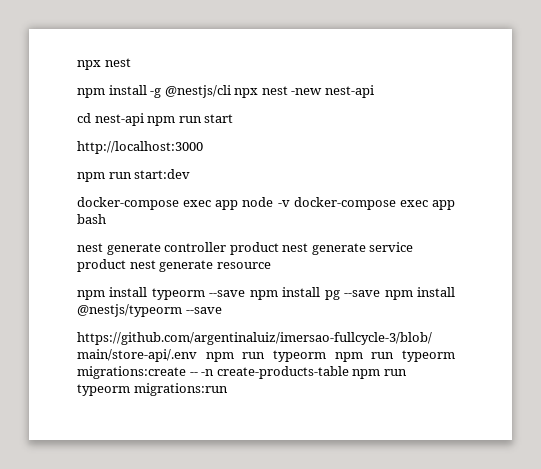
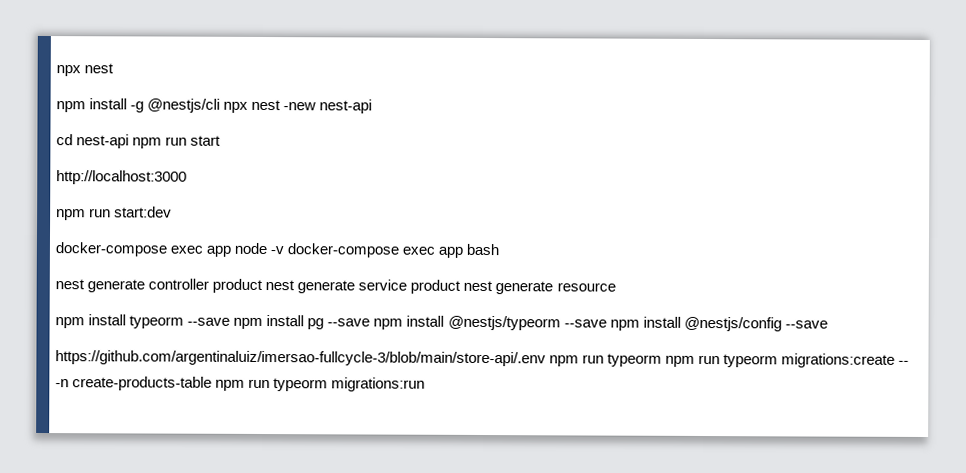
- npm install typeorm --save npm install pg --save npm install @nestjs/typeorm --save
+ npm install typeorm --save npm install pg --save npm install @nestjs/typeorm --save npm install @nestjs/config --save

